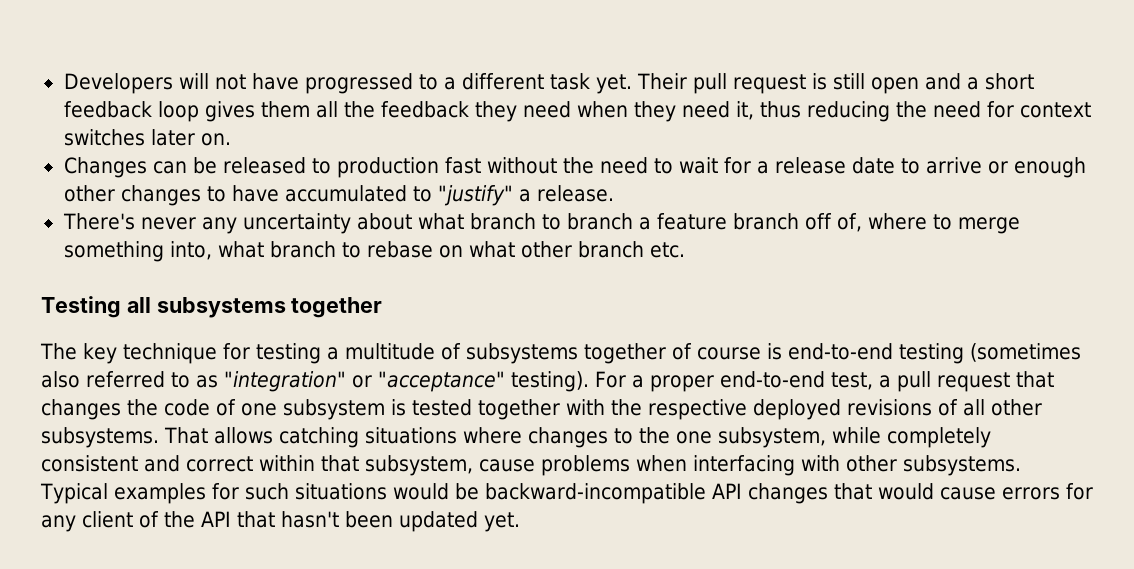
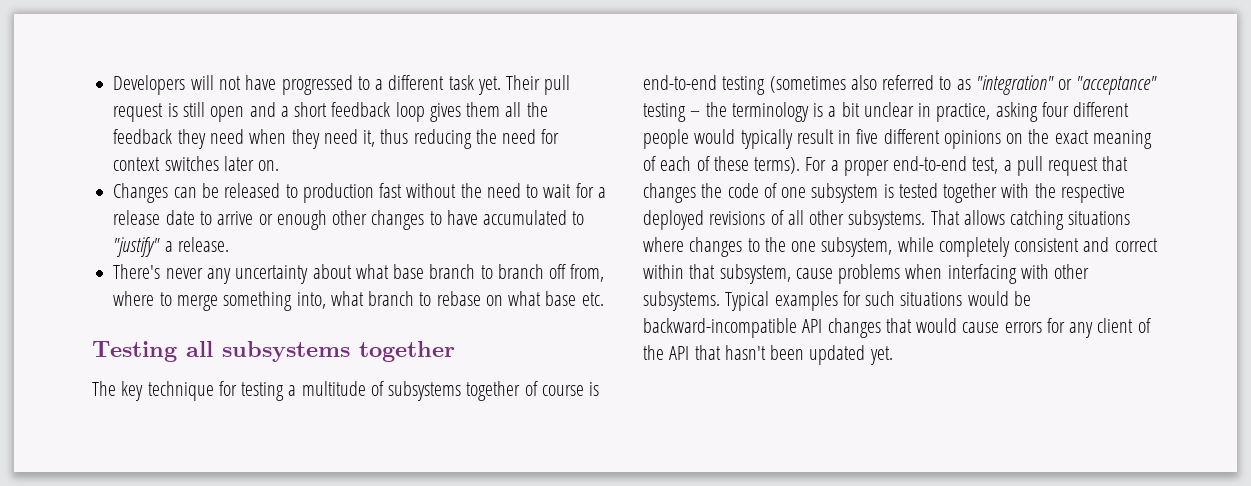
- There's never any uncertainty about what branch to branch a feature branch off of, where to merge something into, what branch to rebase on what other branch etc.
+ There's never any uncertainty about what base branch to branch off from, where to merge something into, what branch to rebase on what base etc.
- The key technique for testing a multitude of subsystems together of course is end-to-end testing (sometimes also referred to as "integration" or "acceptance" testing).
+ The key technique for testing a multitude of subsystems together of course is end-to-end testing (sometimes also referred to as "integration" or "acceptance" testing – the terminology is a bit unclear in practice, asking four different people would typically result in five different opinions on the exact meaning of each of these terms).

